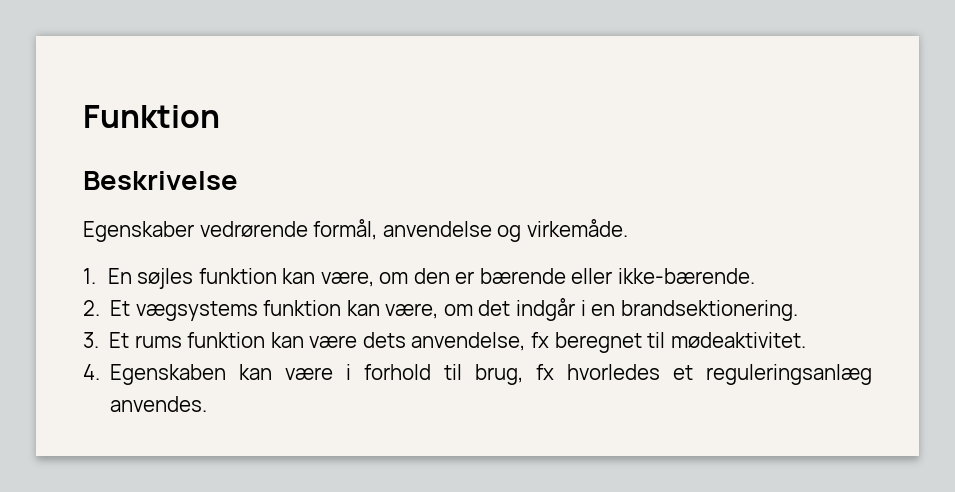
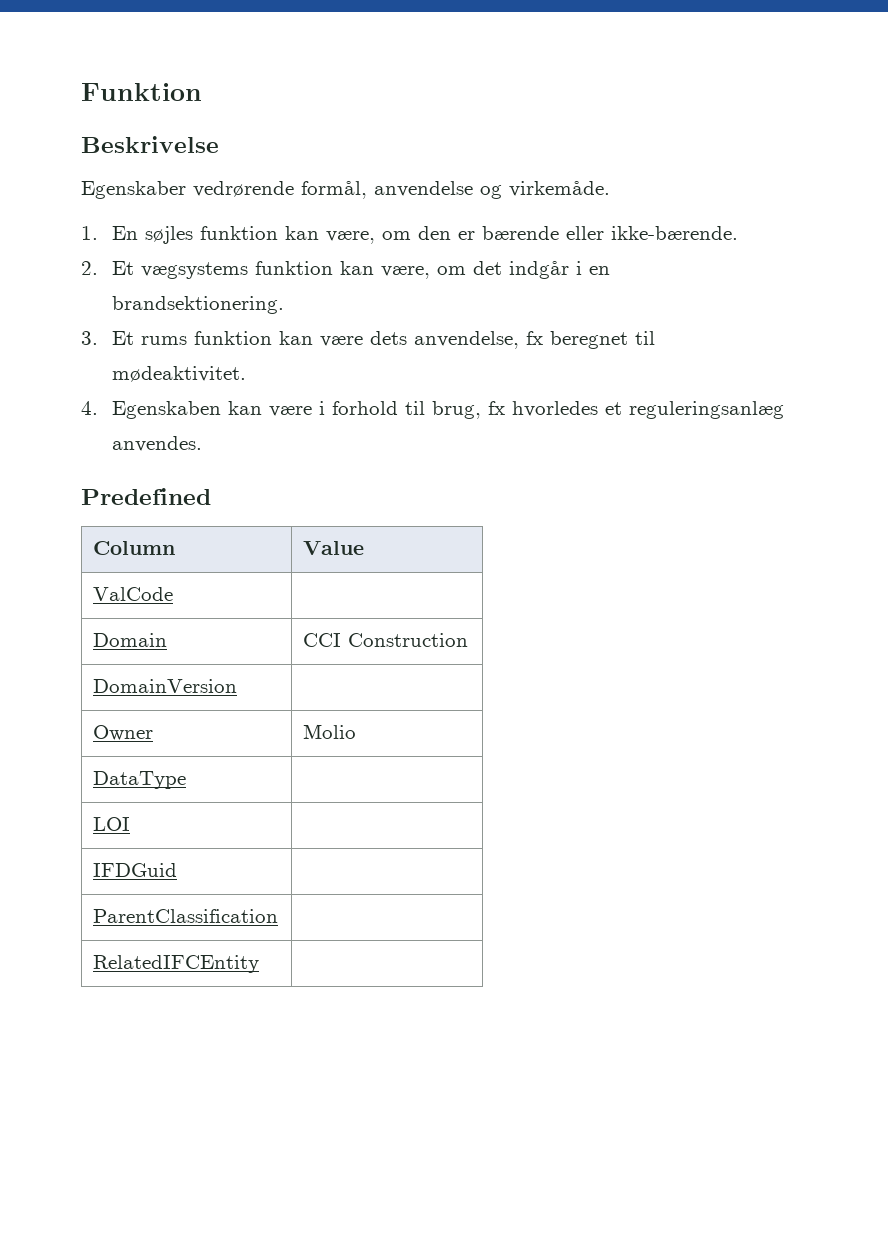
+ Predefined
+ Column | Value
+ ValCode |
+ Domain | CCI Construction
+ DomainVersion |
+ Owner | Molio
+ DataType |
+ LOI |
+ IFDGuid |
+ ParentClassification |
+ RelatedIFCEntity |

